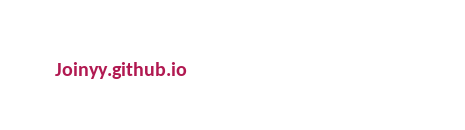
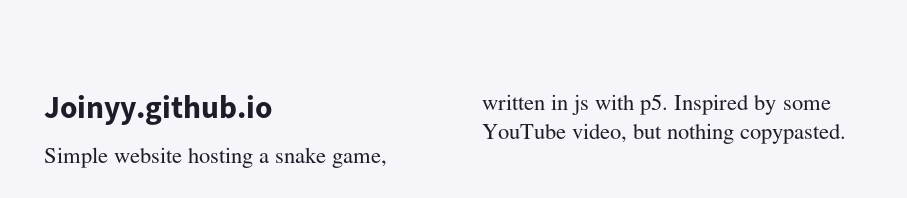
+ Simple website hosting a snake game, written in js with p5. Inspired by some YouTube video, but nothing copypasted.

